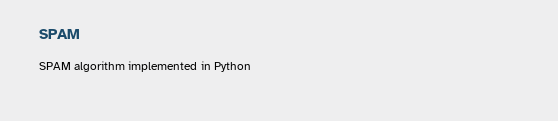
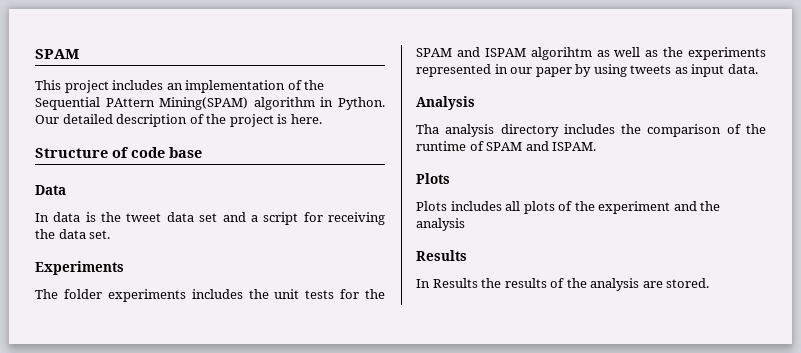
- SPAM algorithm implemented in Python
+ This project includes an implementation of the Sequential PAttern Mining(SPAM) algorithm in Python. Our detailed description of the project is here.
+ Structure of code base
+ Data
+ In data is the tweet data set and a script for receiving the data set.
+ Experiments
+ The folder experiments includes the unit tests for the SPAM and ISPAM algorihtm as well as the experiments represented in our paper by using tweets as input data.
+ Analysis
+ Tha analysis directory includes the comparison of the runtime of SPAM and ISPAM.
+ Plots
+ Plots includes all plots of the experiment and the analysis
+ Results
+ In Results the results of the analysis are stored.

